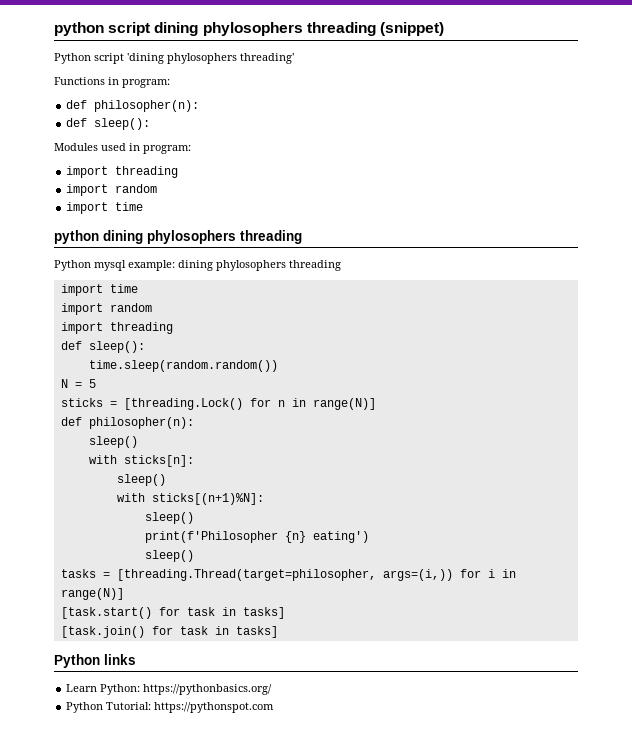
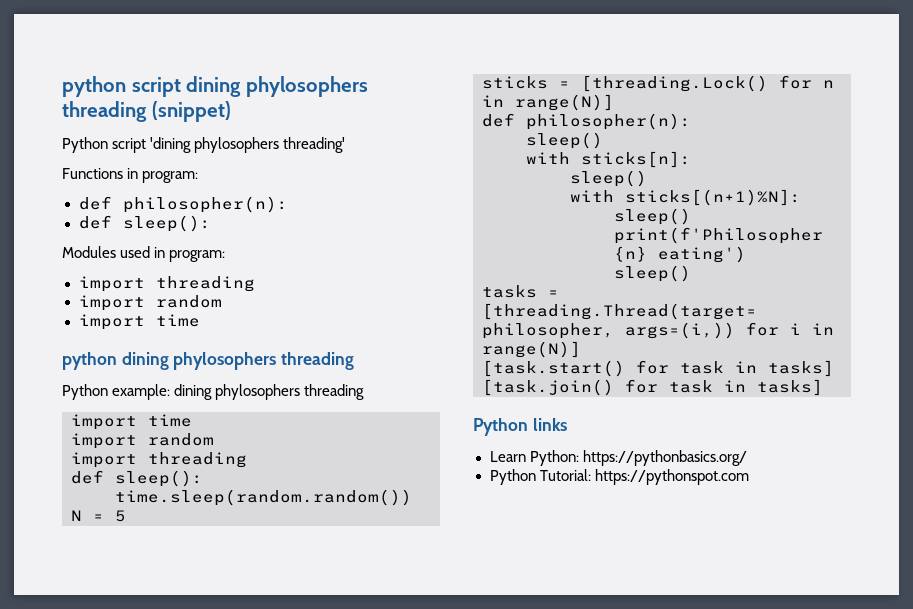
- Python mysql example: dining phylosophers threading
+ Python example: dining phylosophers threading

